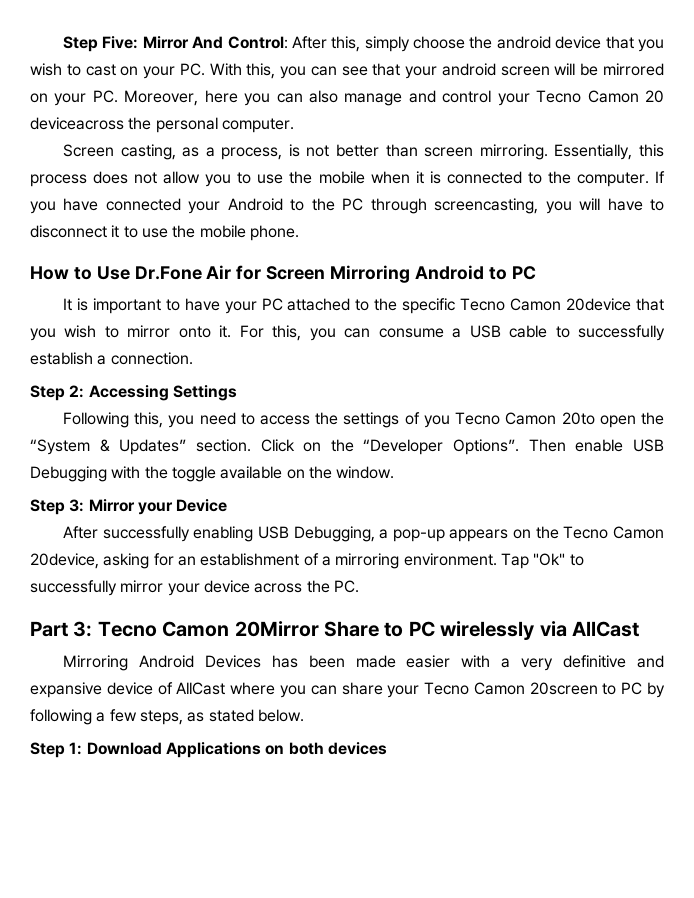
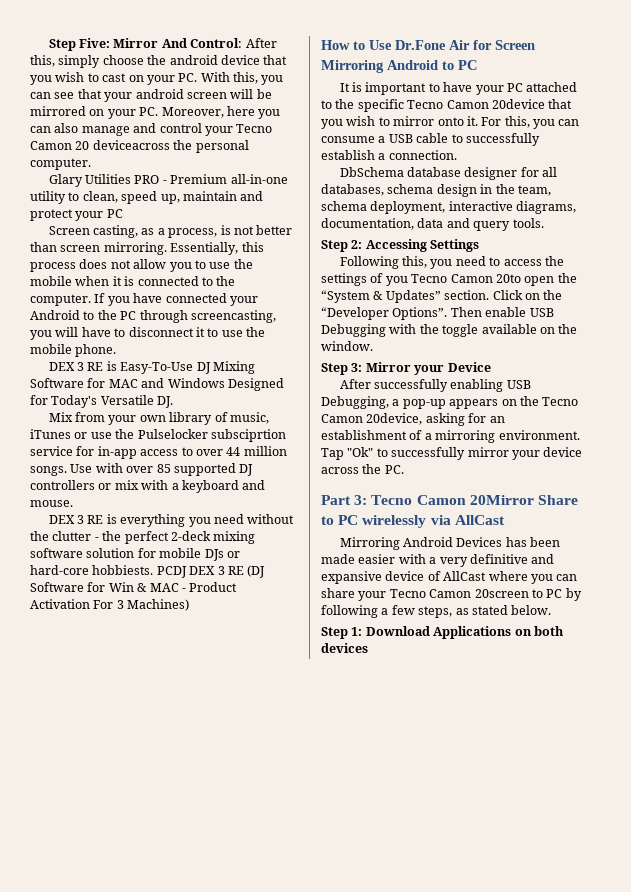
+ Glary Utilities PRO - Premium all-in-one utility to clean, speed up, maintain and protect your PC
+ DEX 3 RE is Easy-To-Use DJ Mixing Software for MAC and Windows Designed for Today's Versatile DJ.
+ Mix from your own library of music, iTunes or use the Pulselocker subsciprtion service for in-app access to over 44 million songs. Use with over 85 supported DJ controllers or mix with a keyboard and mouse.
+ DEX 3 RE is everything you need without the clutter - the perfect 2-deck mixing software solution for mobile DJs or hard-core hobbiests. PCDJ DEX 3 RE (DJ Software for Win & MAC - Product Activation For 3 Machines)
+ DbSchema database designer for all databases, schema design in the team, schema deployment, interactive diagrams, documentation, data and query tools.

